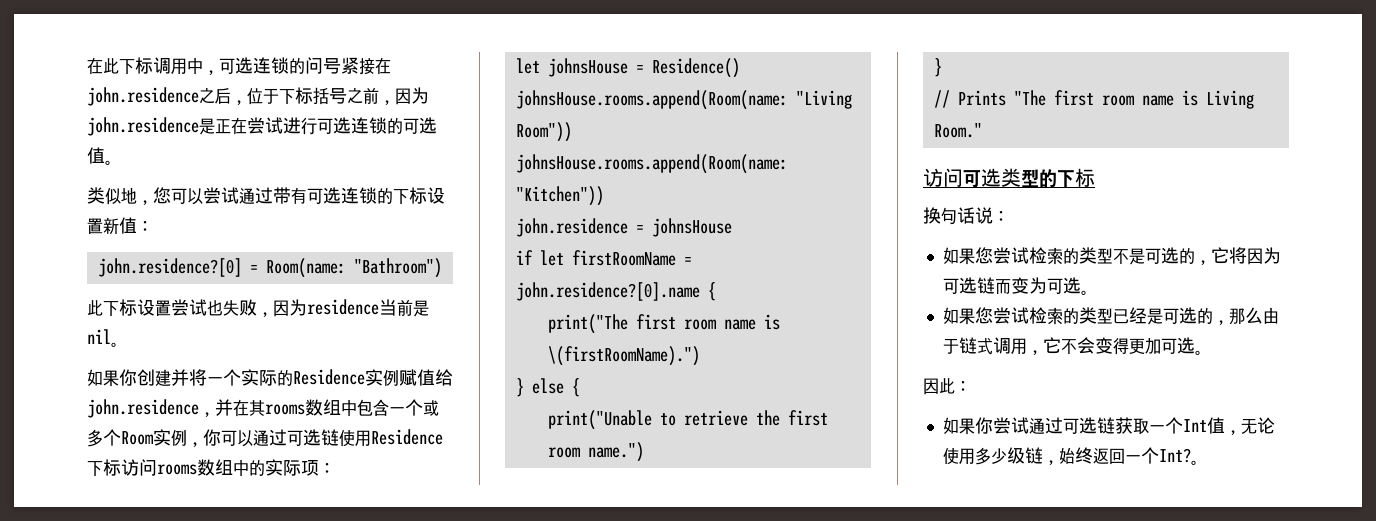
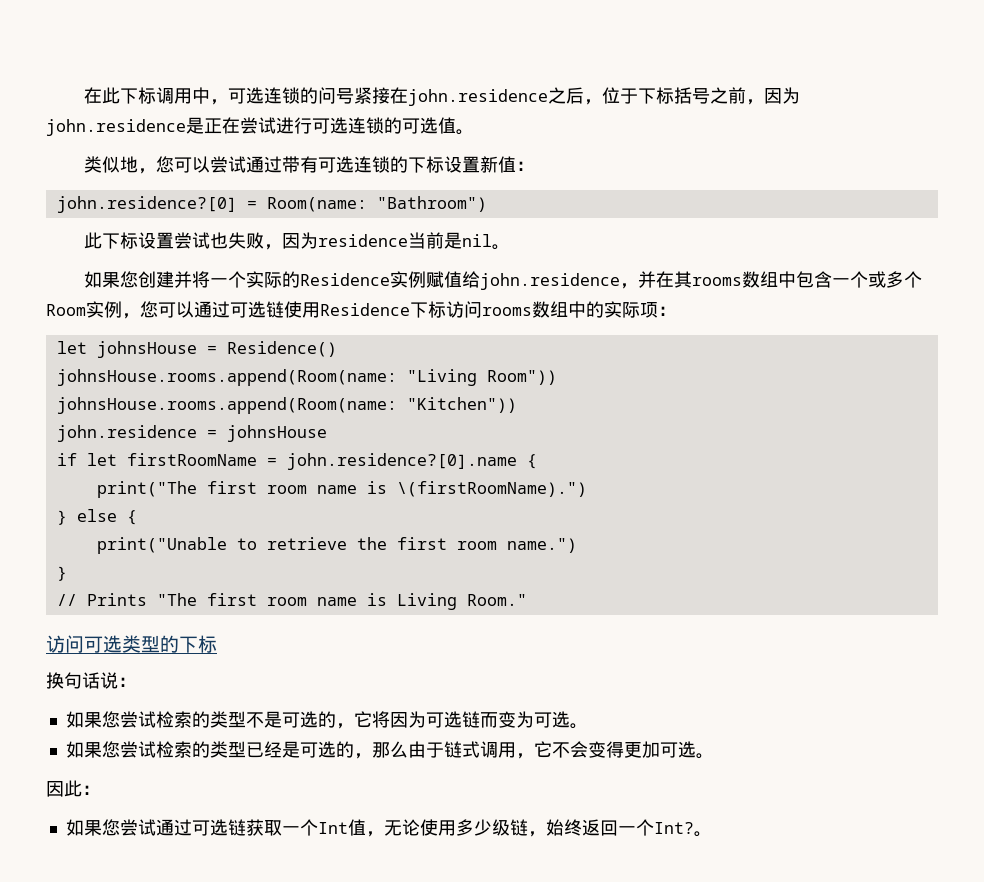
- 如果你创建并将一个实际的Residence实例赋值给john.residence，并在其rooms数组中包含一个或多个Room实例，你可以通过可选链使用Residence下标访问rooms数组中的实际项：
+ 如果您创建并将一个实际的Residence实例赋值给john.residence，并在其rooms数组中包含一个或多个Room实例，您可以通过可选链使用Residence下标访问rooms数组中的实际项：
- 如果你尝试通过可选链获取一个Int值，无论使用多少级链，始终返回一个Int?
+ 如果您尝试通过可选链获取一个Int值，无论使用多少级链，始终返回一个Int?

